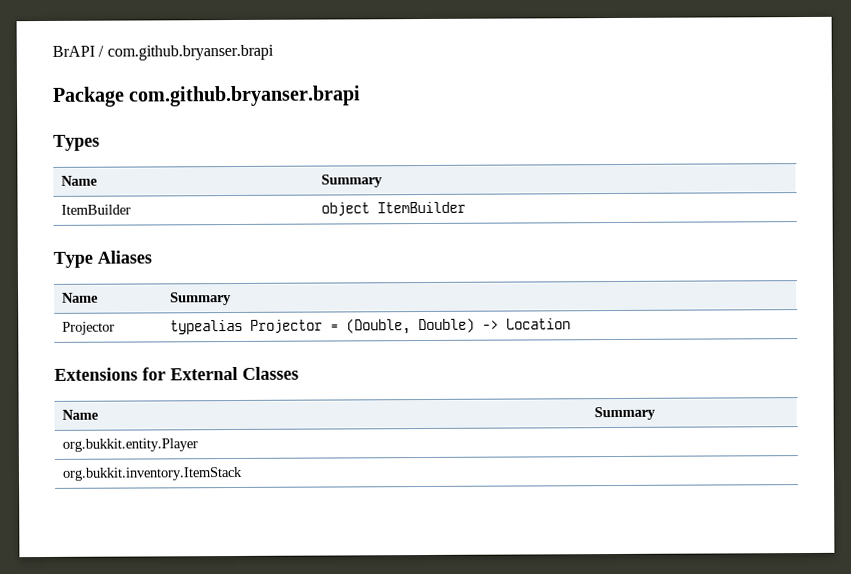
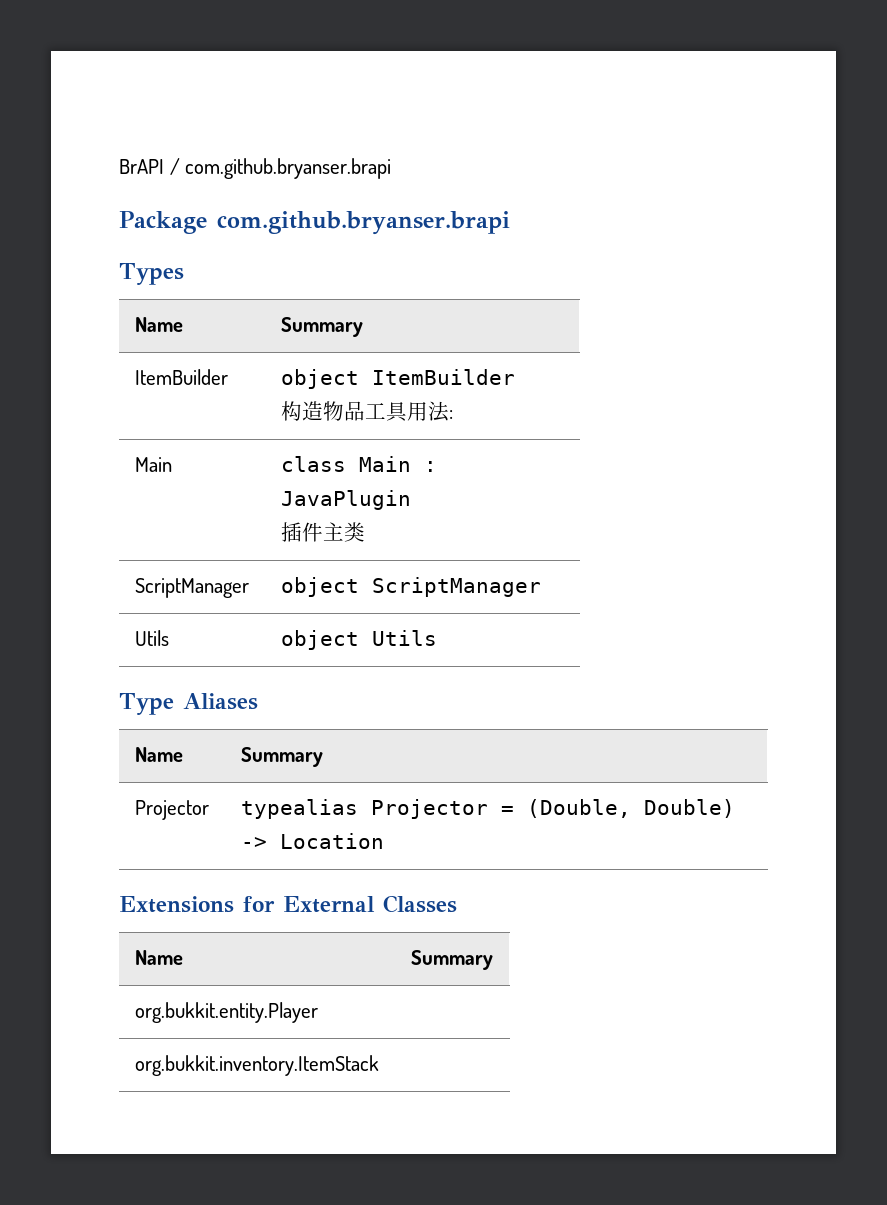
  ItemBuilder | object ItemBuilder
+ 构造物品工具用法:
+ Main | class Main : JavaPlugin
+ 插件主类
+ ScriptManager | object ScriptManager
+ Utils | object Utils

